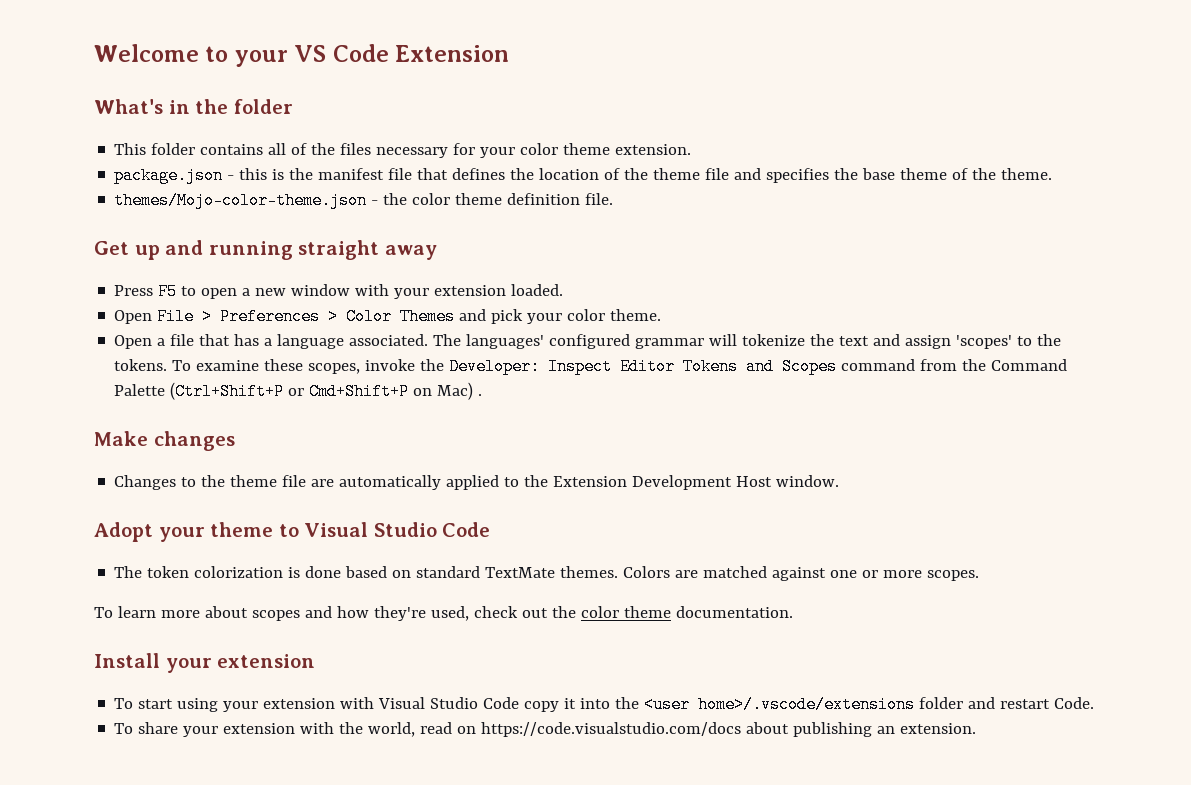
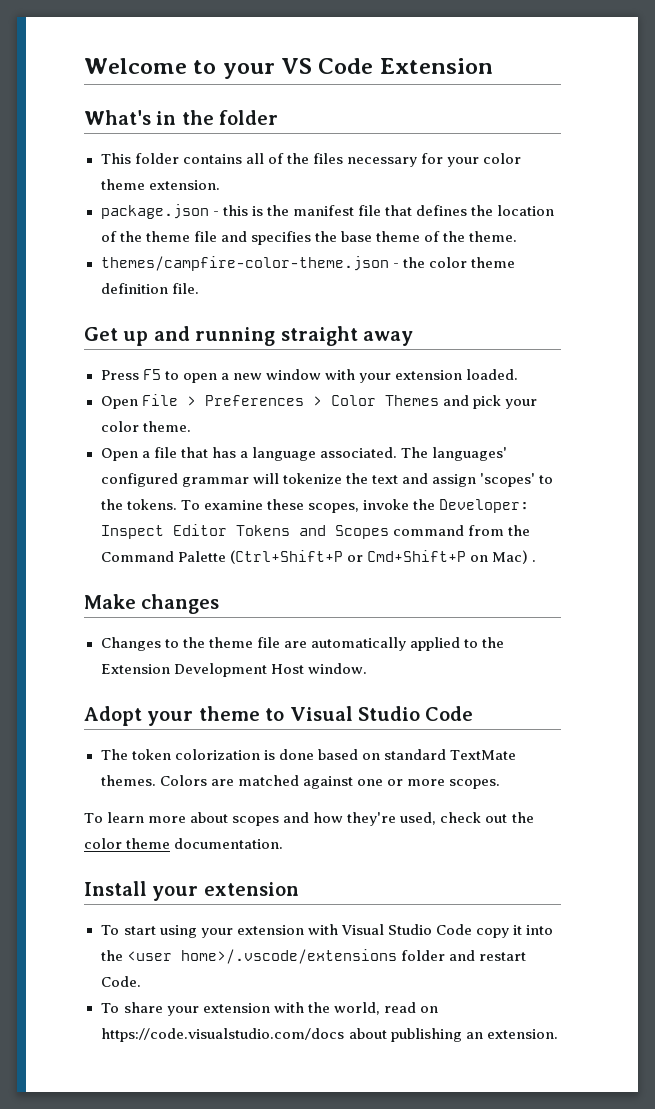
- themes/Mojo-color-theme.json - the color theme definition file.
+ themes/campfire-color-theme.json - the color theme definition file.

